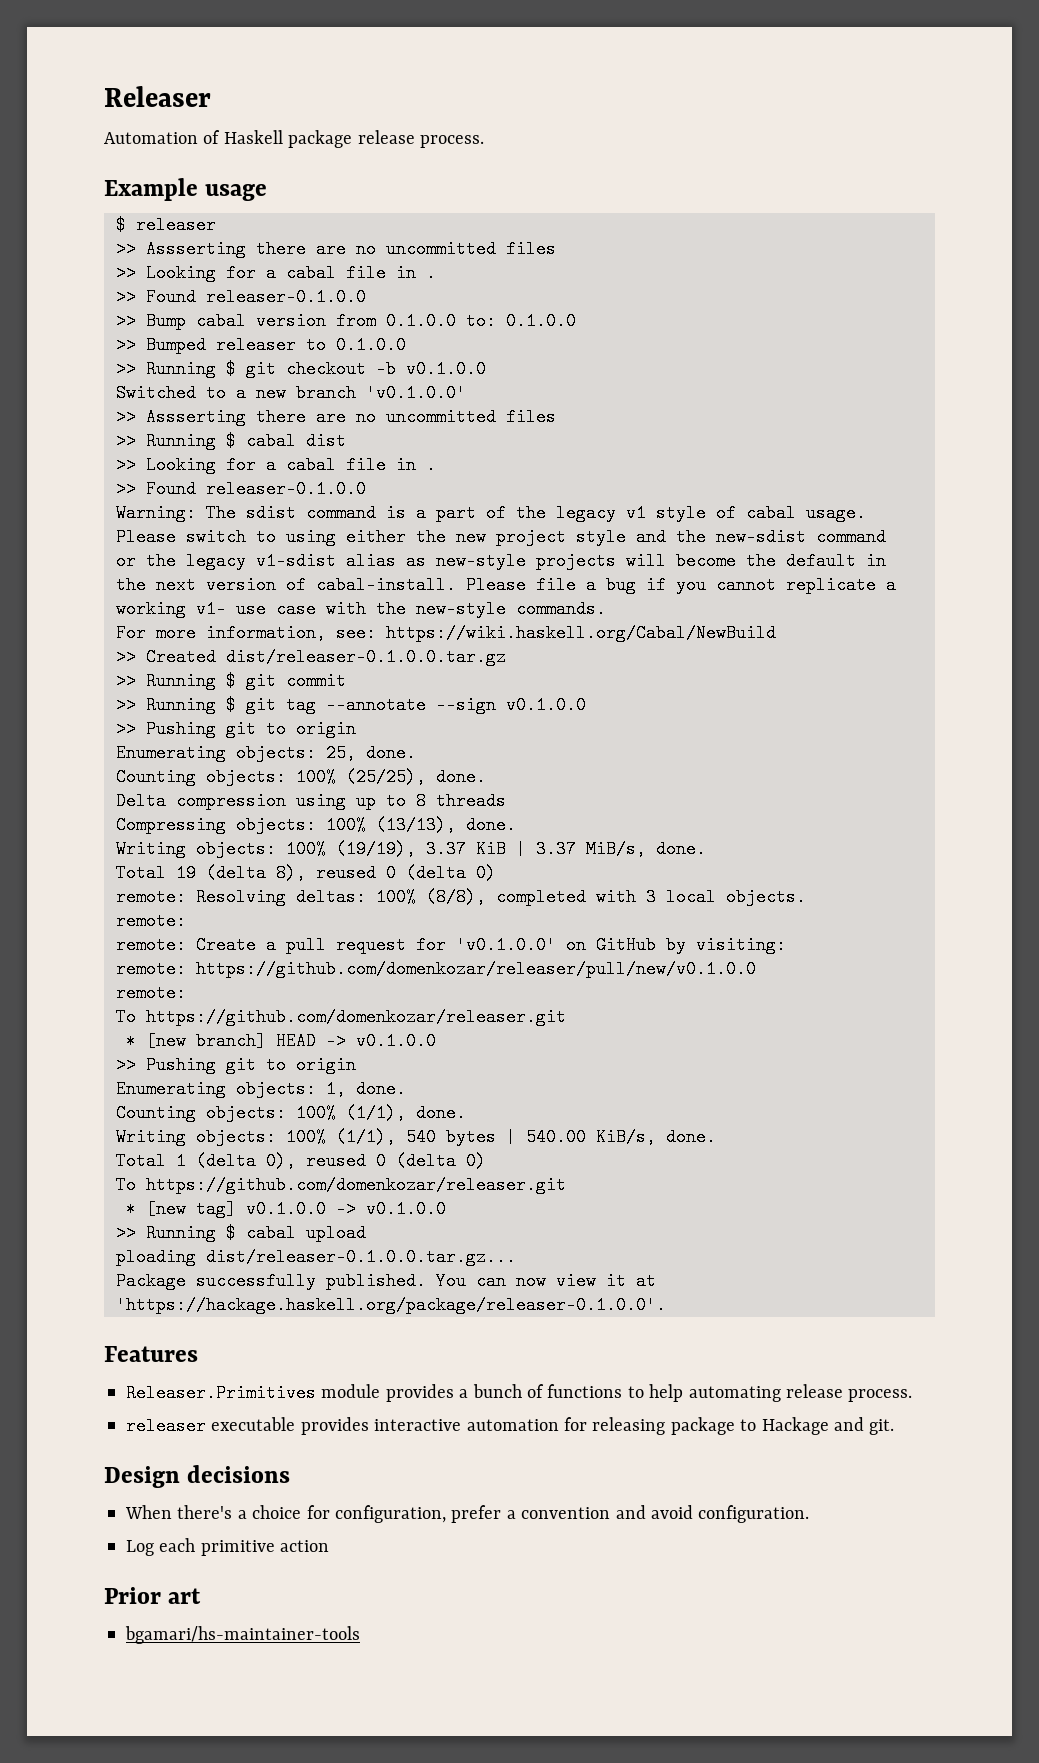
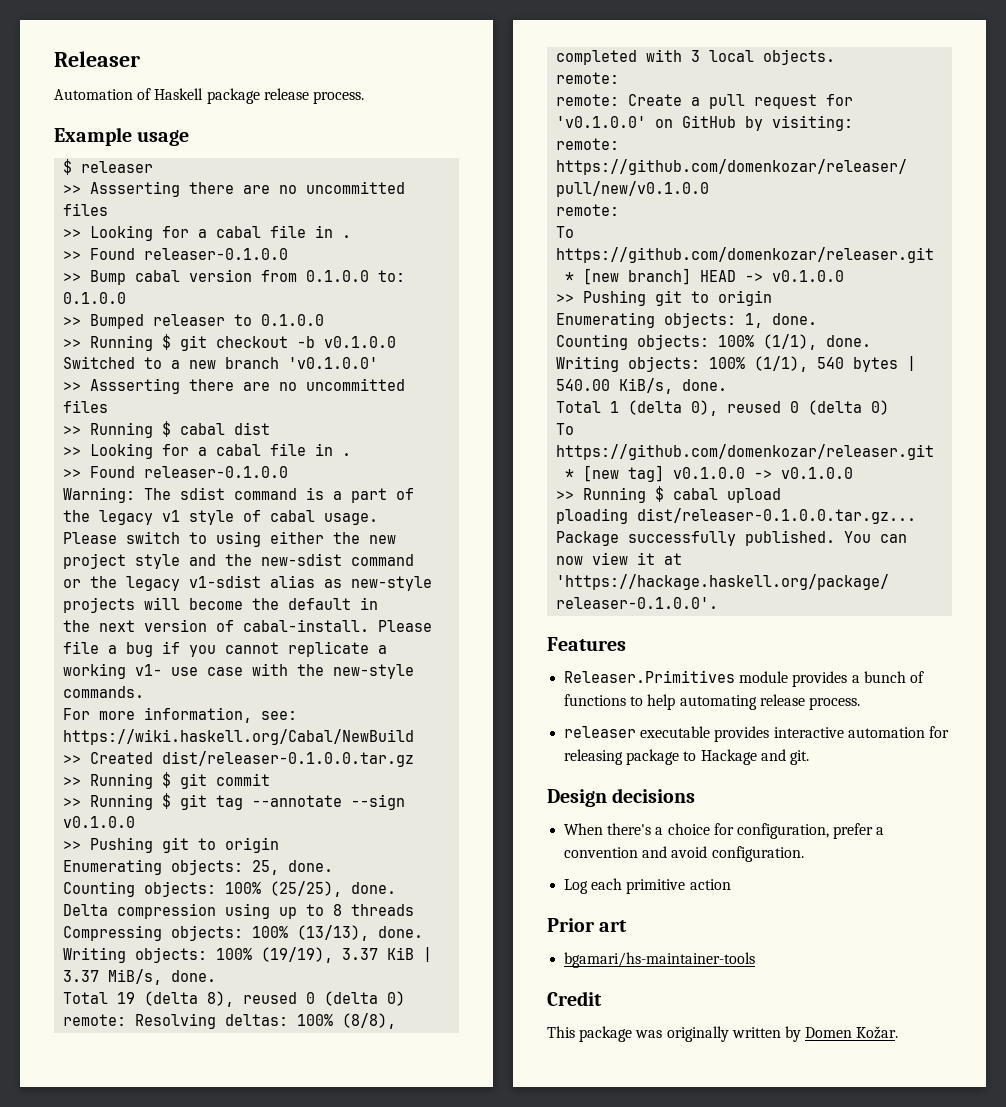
+ Credit
+ This package was originally written by Domen Kožar.

